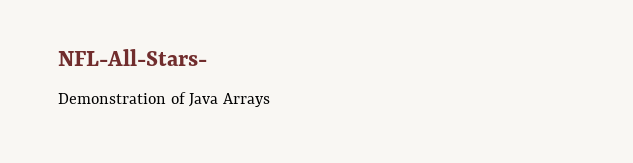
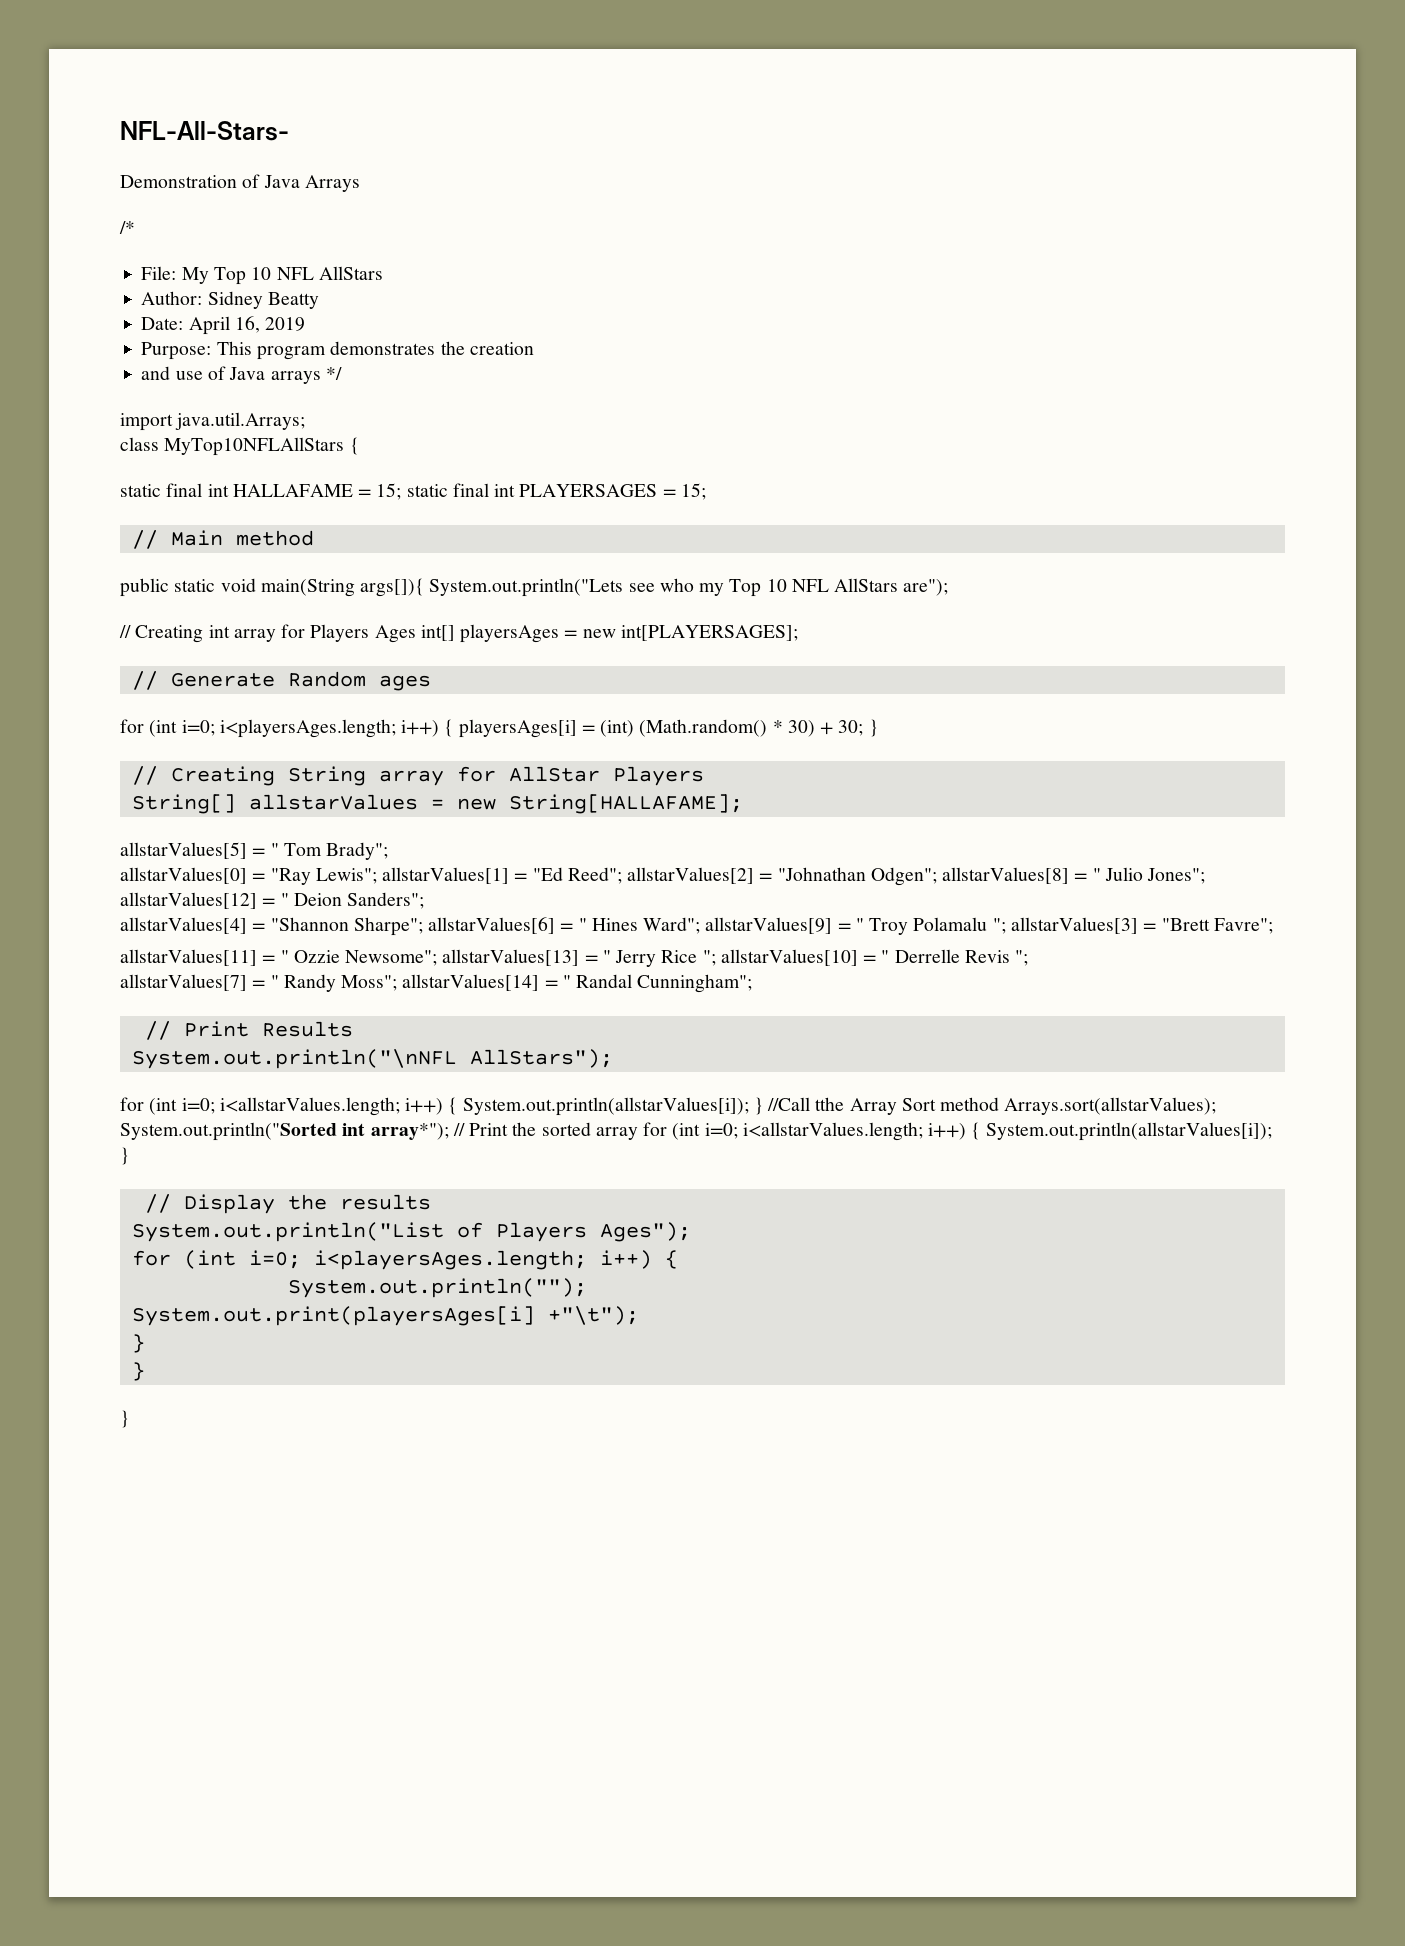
+ /*
+ File: My Top 10 NFL AllStars
+ Author: Sidney Beatty
+ Date: April 16, 2019
+ Purpose: This program demonstrates the creation
+ and use of Java arrays */
+ import java.util.Arrays;
+ class MyTop10NFLAllStars {
+ static final int HALLAFAME = 15; static final int PLAYERSAGES = 15;
+ // Main method
+ public static void main(String args[]){ System.out.println("Lets see who my Top 10 NFL AllStars are");
+ // Creating int array for Players Ages int[] playersAges = new int[PLAYERSAGES];
+ // Generate Random ages
+ for (int i=0; i<playersAges.length; i++) { playersAges[i] = (int) (Math.random() * 30) + 30; }
+ // Creating String array for AllStar Players
+ String[] allstarValues = new String[HALLAFAME];
+ allstarValues[5] = " Tom Brady";
+ allstarValues[0] = "Ray Lewis"; allstarValues[1] = "Ed Reed"; allstarValues[2] = "Johnathan Odgen"; allstarValues[8] = " Julio Jones"; allstarValues[12] = " Deion Sanders";
+ allstarValues[4] = "Shannon Sharpe"; allstarValues[6] = " Hines Ward"; allstarValues[9] = " Troy Polamalu "; allstarValues[3] = "Brett Favre";
+ allstarValues[11] = " Ozzie Newsome"; allstarValues[13] = " Jerry Rice "; allstarValues[10] = " Derrelle Revis ";
+ allstarValues[7] = " Randy Moss"; allstarValues[14] = " Randal Cunningham";
+ // Print Results
+ System.out.println("\nNFL AllStars");
+ for (int i=0; i<allstarValues.length; i++) { System.out.println(allstarValues[i]); } //Call tthe Array Sort method Arrays.sort(allstarValues); System.out.println("Sorted int array*"); // Print the sorted array for (int i=0; i<allstarValues.length; i++) { System.out.println(allstarValues[i]); }
+ // Display the results
+ System.out.println("List of Players Ages");
+ for (int i=0; i<playersAges.length; i++) {
+ System.out.println("");
+ System.out.print(playersAges[i] +"\t");
+ }
+ }
+ }

